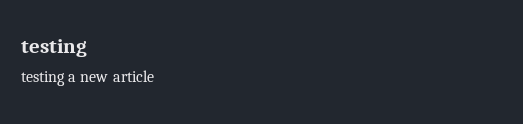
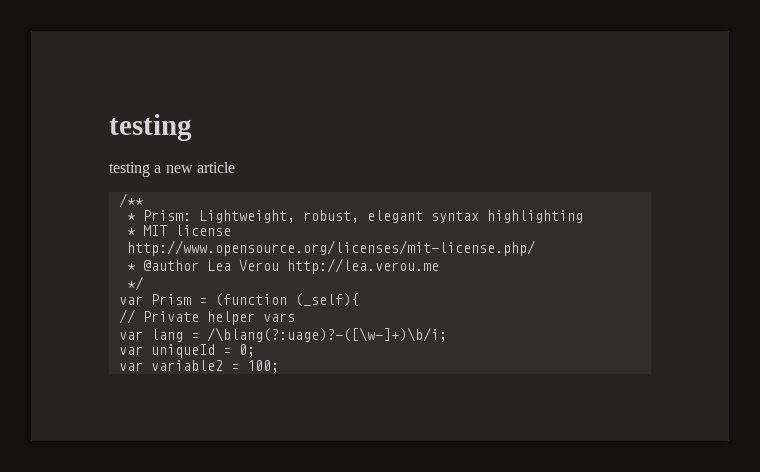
+ /**
+ * Prism: Lightweight, robust, elegant syntax highlighting
+ * MIT license http://www.opensource.org/licenses/mit-license.php/
+ * @author Lea Verou http://lea.verou.me
+ */
+ var Prism = (function (_self){
+ // Private helper vars
+ var lang = /\blang(?:uage)?-([\w-]+)\b/i;
+ var uniqueId = 0;
+ var variable2 = 100;

